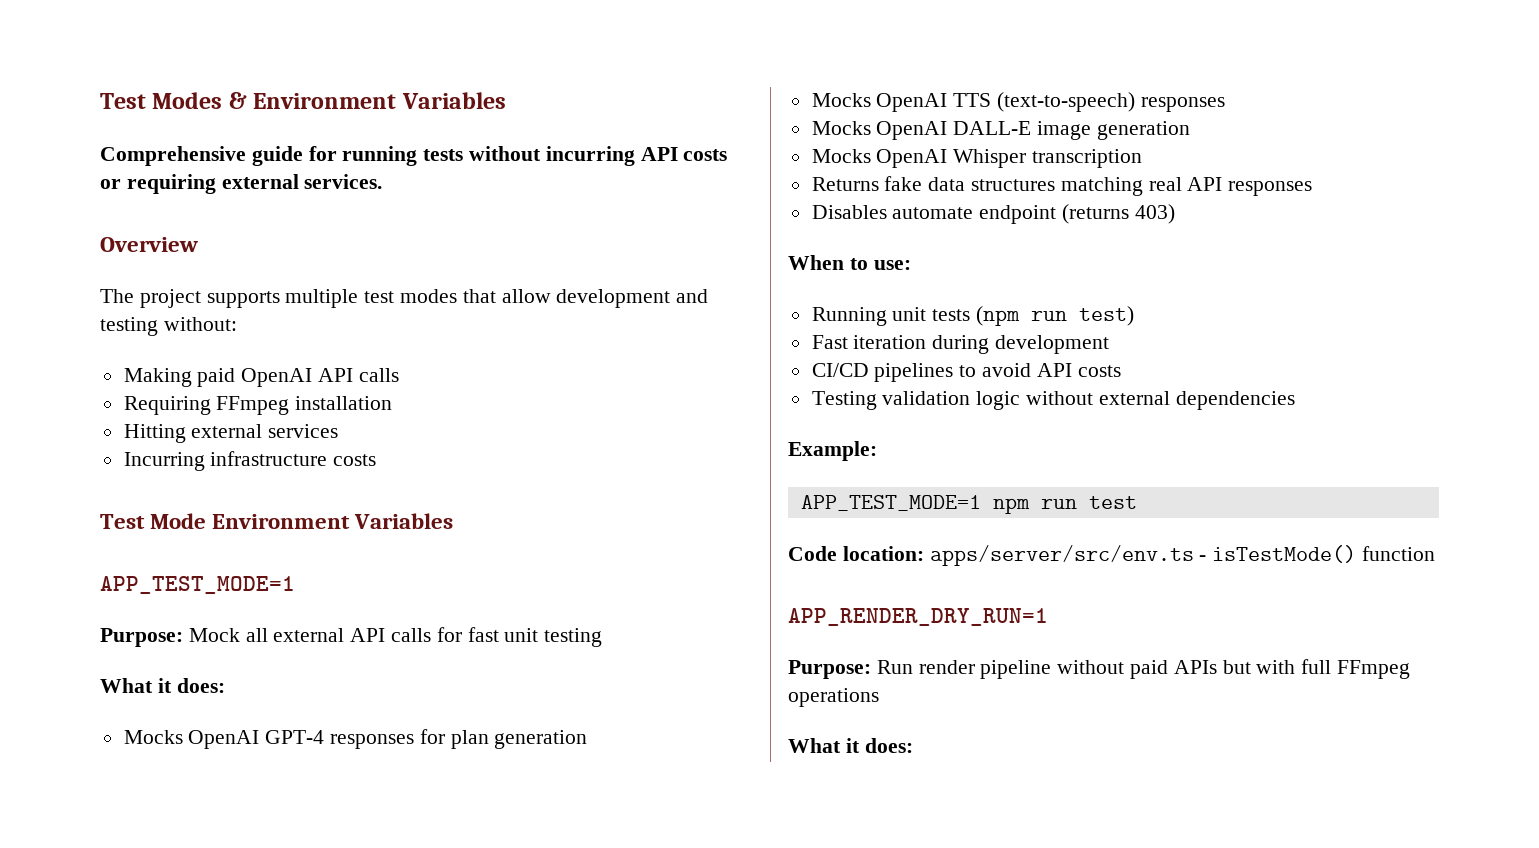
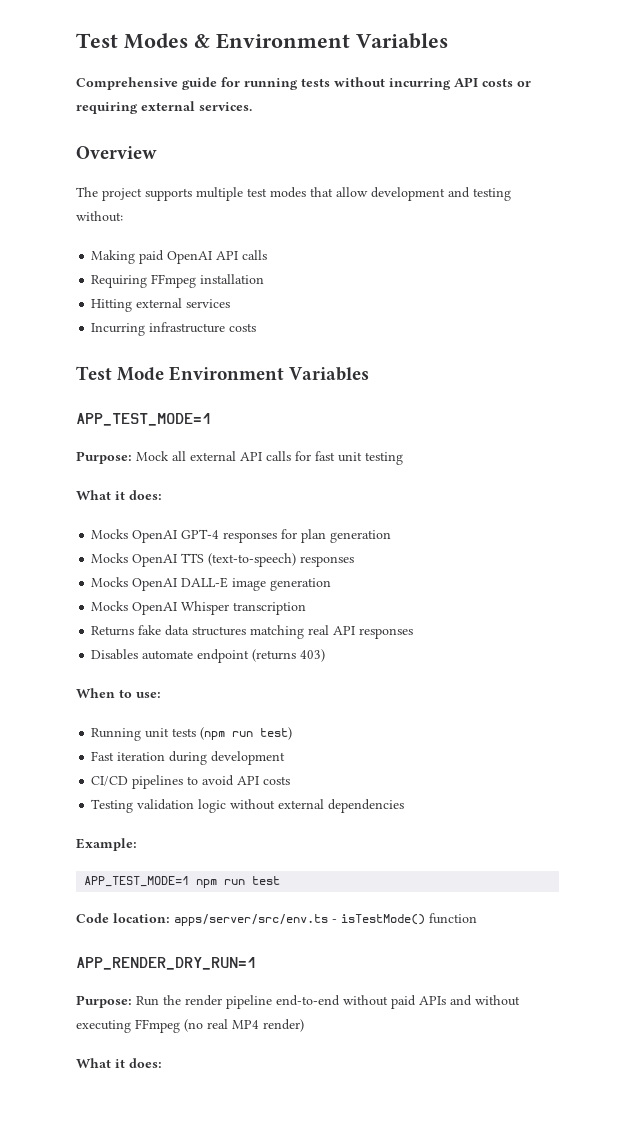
- Purpose: Run render pipeline without paid APIs but with full FFmpeg operations
+ Purpose: Run the render pipeline end-to-end without paid APIs and without executing FFmpeg (no real MP4 render)

